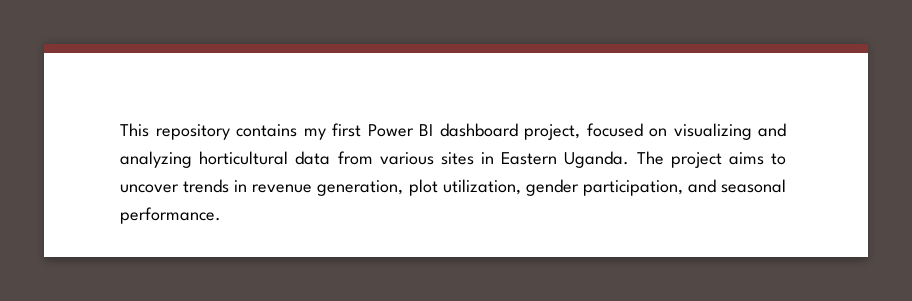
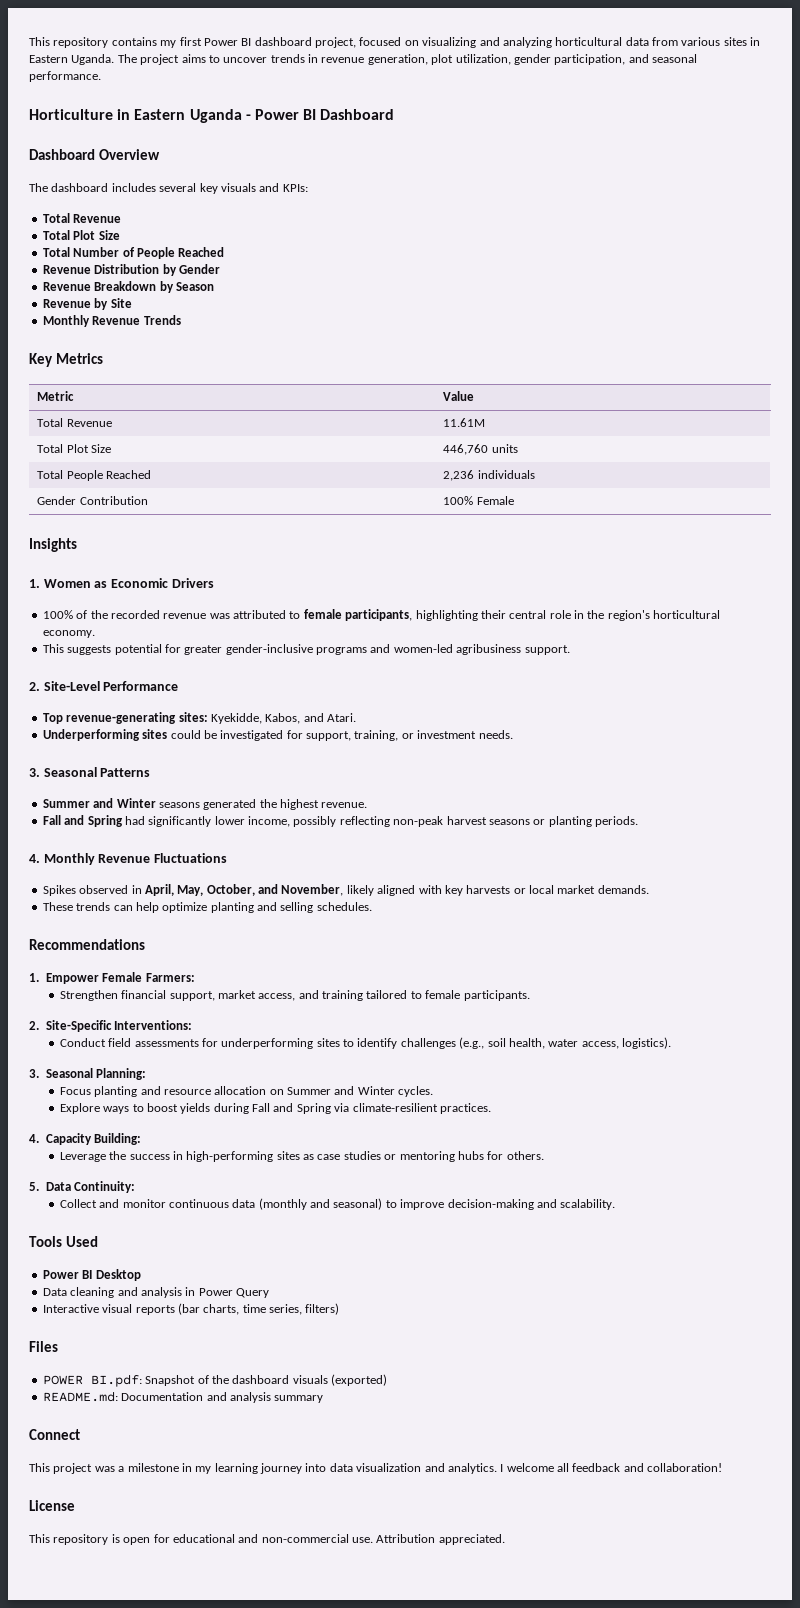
+ Horticulture in Eastern Uganda - Power BI Dashboard
+ Dashboard Overview
+ The dashboard includes several key visuals and KPIs:
+ Total Revenue
+ Total Plot Size
+ Total Number of People Reached
+ Revenue Distribution by Gender
+ Revenue Breakdown by Season
+ Revenue by Site
+ Monthly Revenue Trends
+ Key Metrics
+ Metric | Value
+ Total Revenue | 11.61M
+ Total Plot Size | 446,760 units
+ Total People Reached | 2,236 individuals
+ Gender Contribution | 100% Female
+ Insights
+ 1. Women as Economic Drivers
+ 100% of the recorded revenue was attributed to female participants, highlighting their central role in the region's horticultural economy.
+ This suggests potential for greater gender-inclusive programs and women-led agribusiness support.
+ 2. Site-Level Performance
+ Top revenue-generating sites: Kyekidde, Kabos, and Atari.
+ Underperforming sites could be investigated for support, training, or investment needs.
+ 3. Seasonal Patterns
+ Summer and Winter seasons generated the highest revenue.
+ Fall and Spring had significantly lower income, possibly reflecting non-peak harvest seasons or planting periods.
+ 4. Monthly Revenue Fluctuations
+ Spikes observed in April, May, October, and November, likely aligned with key harvests or local market demands.
+ These trends can help optimize planting and selling schedules.
+ Recommendations
+ 1. Empower Female Farmers:
+ Strengthen financial support, market access, and training tailored to female participants.
+ 2. Site-Specific Interventions:
+ Conduct field assessments for underperforming sites to identify challenges (e.g., soil health, water access, logistics).
+ 3. Seasonal Planning:
+ Focus planting and resource allocation on Summer and Winter cycles.
+ Explore ways to boost yields during Fall and Spring via climate-resilient practices.
+ 4. Capacity Building:
+ Leverage the success in high-performing sites as case studies or mentoring hubs for others.
+ 5. Data Continuity:
+ Collect and monitor continuous data (monthly and seasonal) to improve decision-making and scalability.
+ Tools Used
+ Power BI Desktop
+ Data cleaning and analysis in Power Query
+ Interactive visual reports (bar charts, time series, filters)
+ Files
+ POWER BI.pdf: Snapshot of the dashboard visuals (exported)
+ README.md: Documentation and analysis summary
+ Connect
+ This project was a milestone in my learning journey into data visualization and analytics. I welcome all feedback and collaboration!
+ License
+ This repository is open for educational and non-commercial use. Attribution appreciated.

